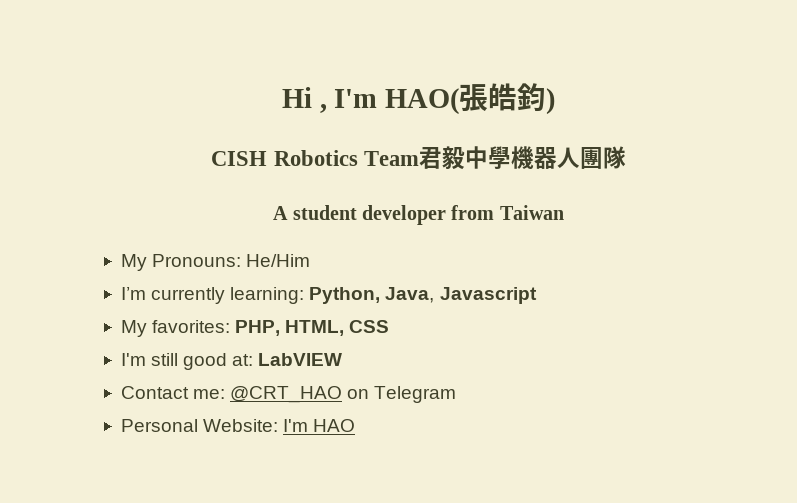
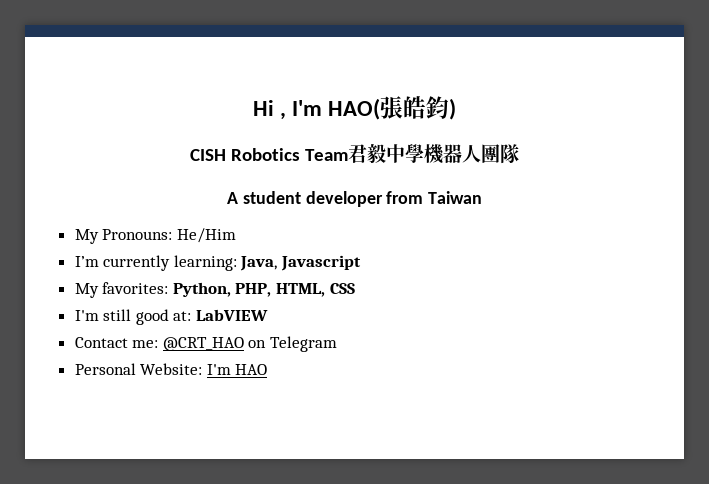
- I’m currently learning: Python, Java, Javascript
+ I’m currently learning: Java, Javascript
- My favorites: PHP, HTML, CSS
+ My favorites: Python, PHP, HTML, CSS

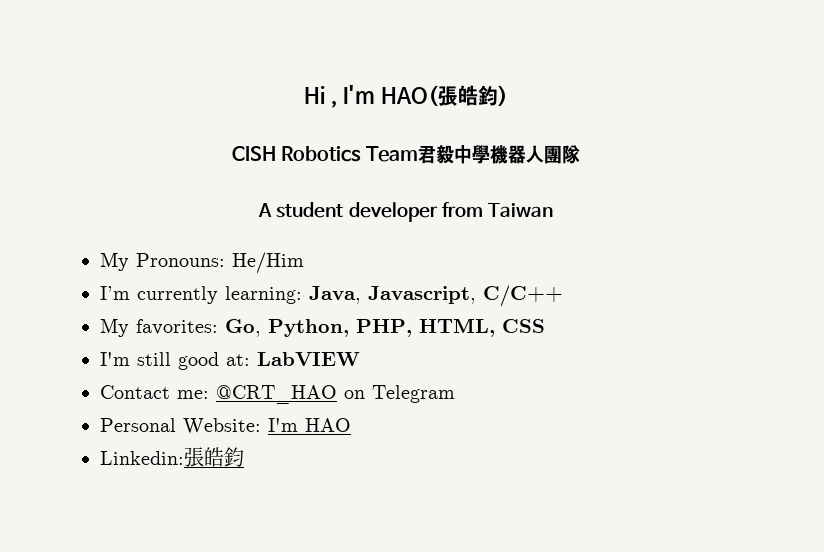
- I’m currently learning: Java, Javascript
+ I’m currently learning: Java, Javascript, C/C++
- My favorites: Python, PHP, HTML, CSS
+ My favorites: Go, Python, PHP, HTML, CSS
+ Linkedin:張皓鈞

